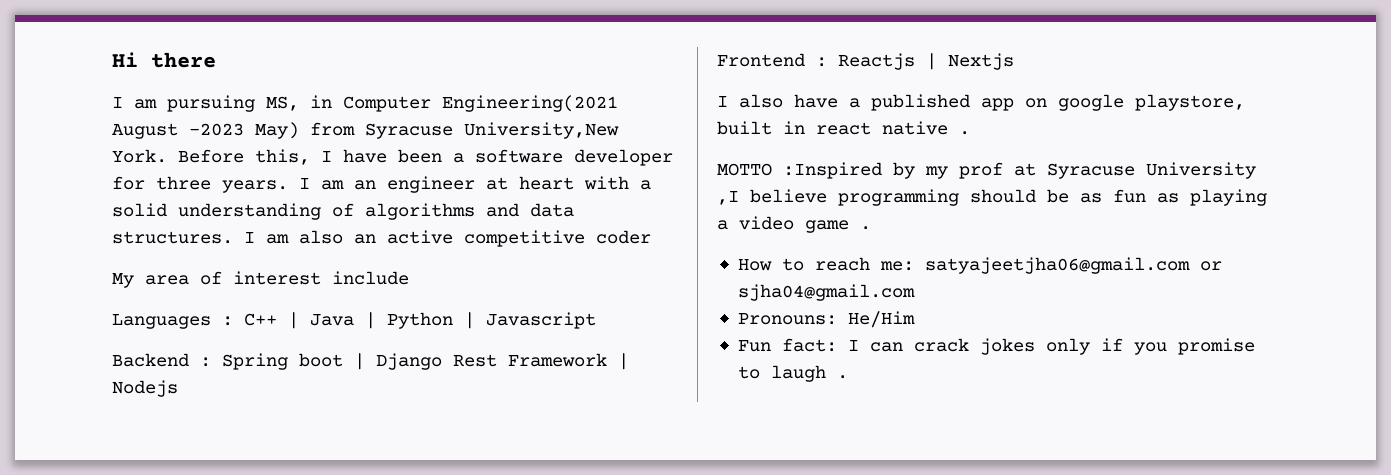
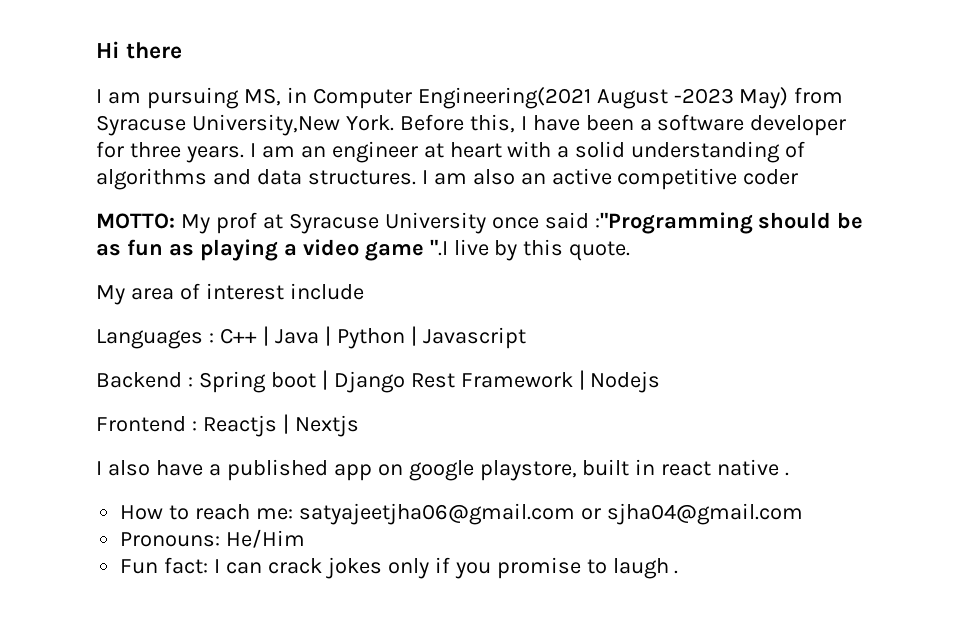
+ MOTTO: My prof at Syracuse University once said :"Programming should be as fun as playing a video game ".I live by this quote.
- MOTTO :Inspired by my prof at Syracuse University ,I believe programming should be as fun as playing a video game .

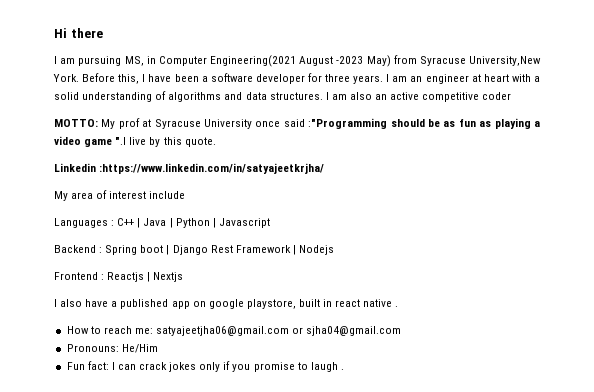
+ Linkedin :https://www.linkedin.com/in/satyajeetkrjha/

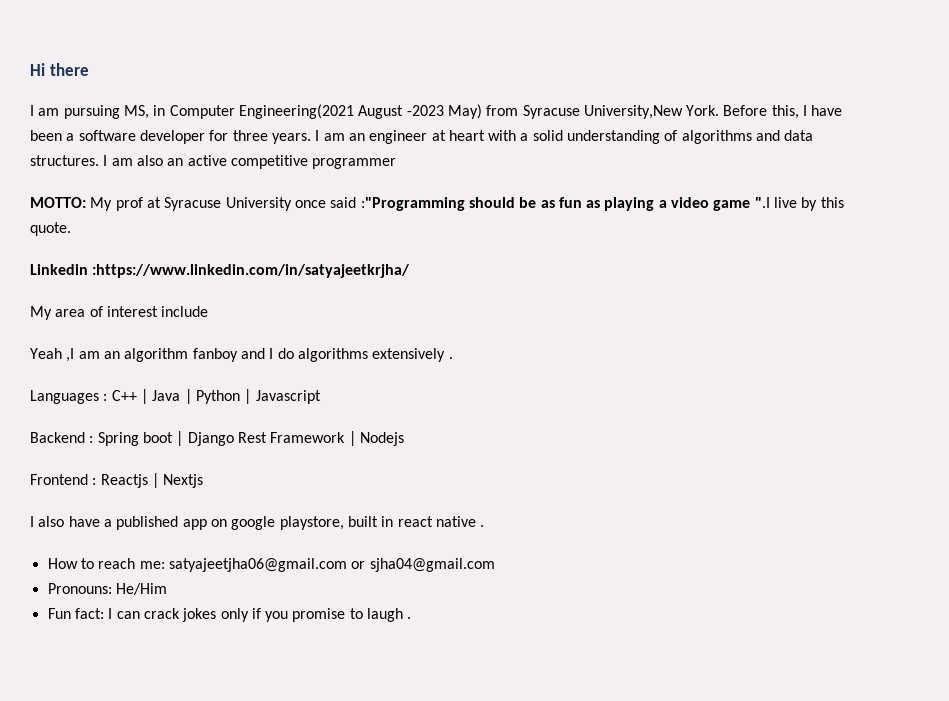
- I am also an active competitive coder
+ I am also an active competitive programmer
+ Yeah ,I am an algorithm fanboy and I do algorithms extensively .

